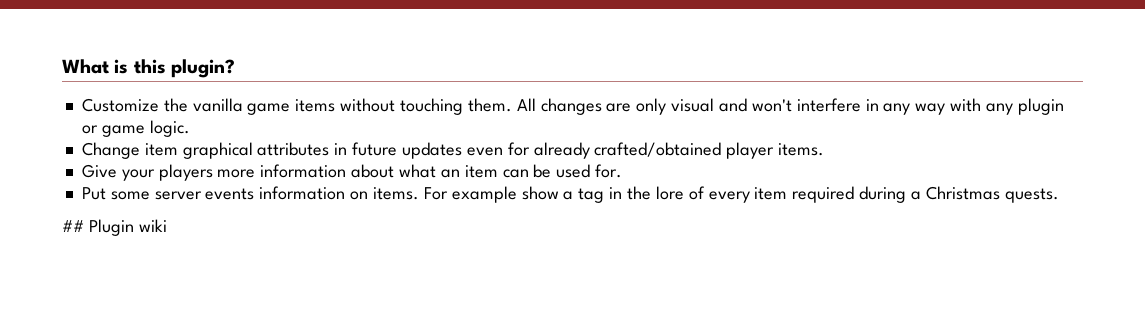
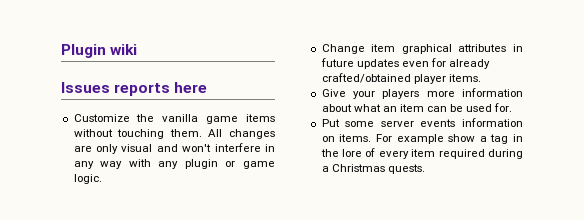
- What is this plugin?
+ Plugin wiki
+ Issues reports here
- ## Plugin wiki

